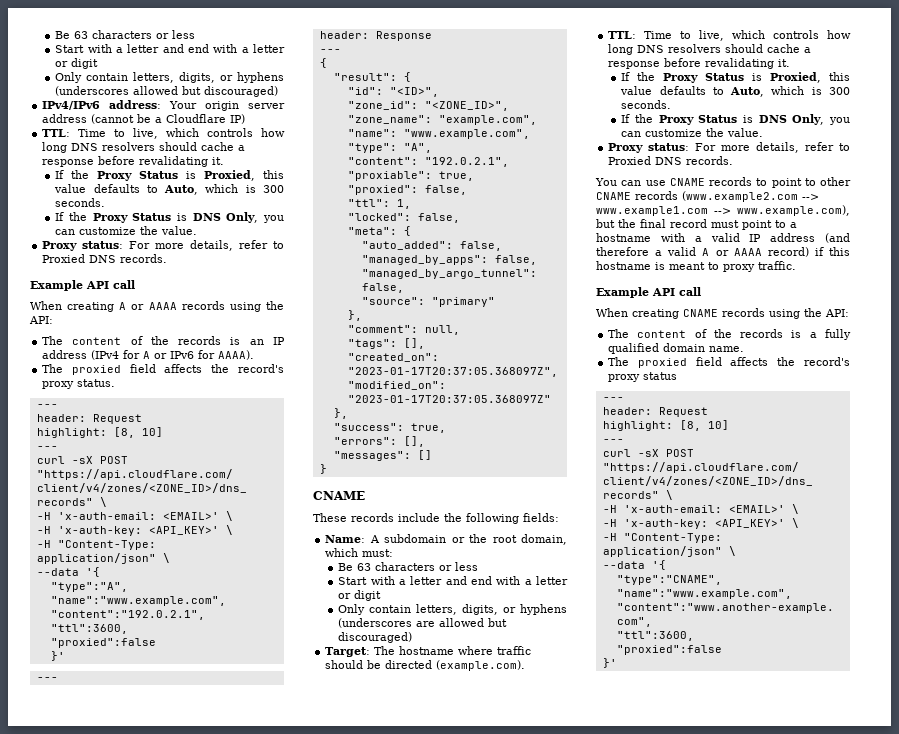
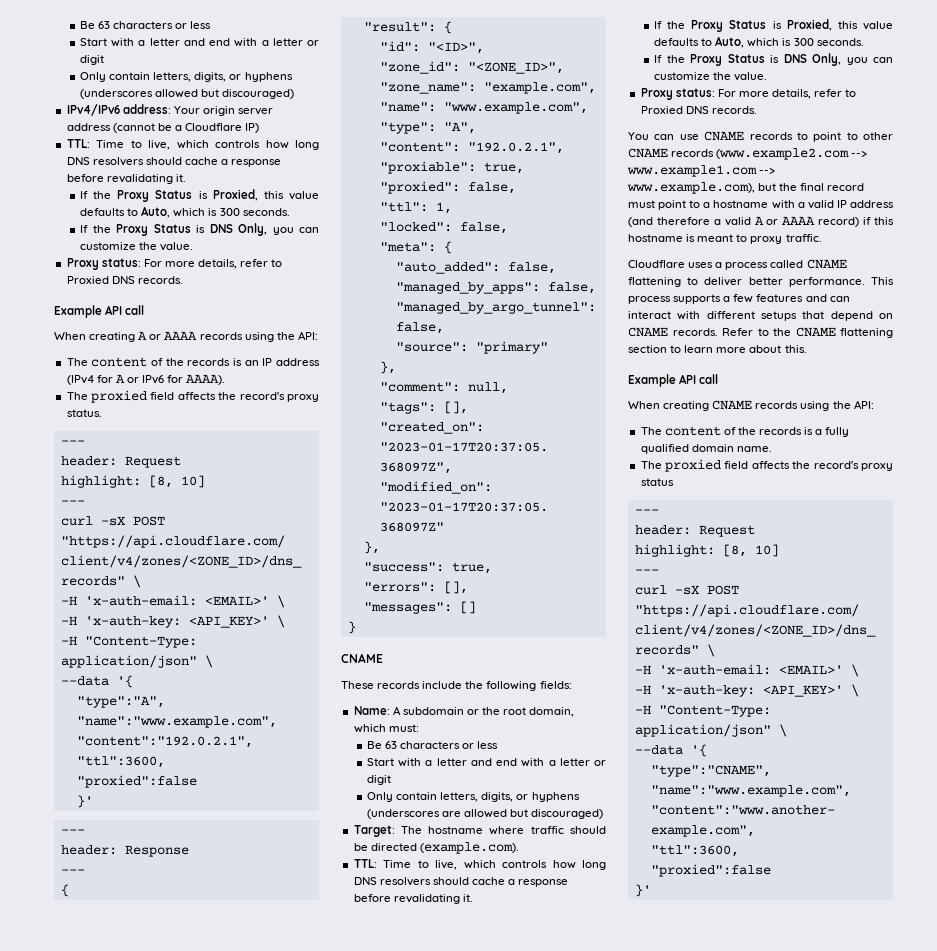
+ Cloudflare uses a process called CNAME flattening to deliver better performance. This process supports a few features and can interact with different setups that depend on CNAME records. Refer to the CNAME flattening section to learn more about this.

